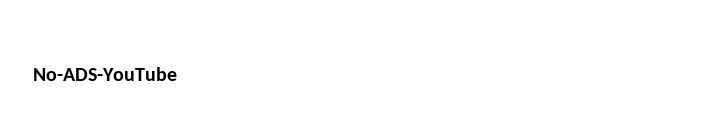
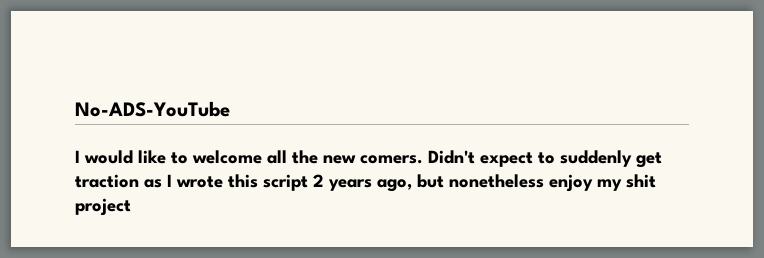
+ I would like to welcome all the new comers. Didn't expect to suddenly get traction as I wrote this script 2 years ago, but nonetheless enjoy my shit project

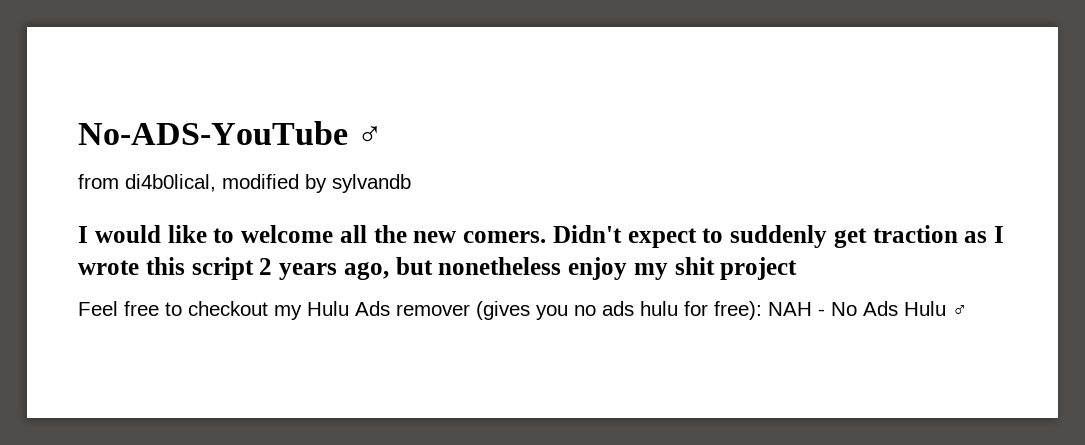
- No-ADS-YouTube
+ No-ADS-YouTube ♂
+ from di4b0lical, modified by sylvandb
+ Feel free to checkout my Hulu Ads remover (gives you no ads hulu for free): NAH - No Ads Hulu ♂

